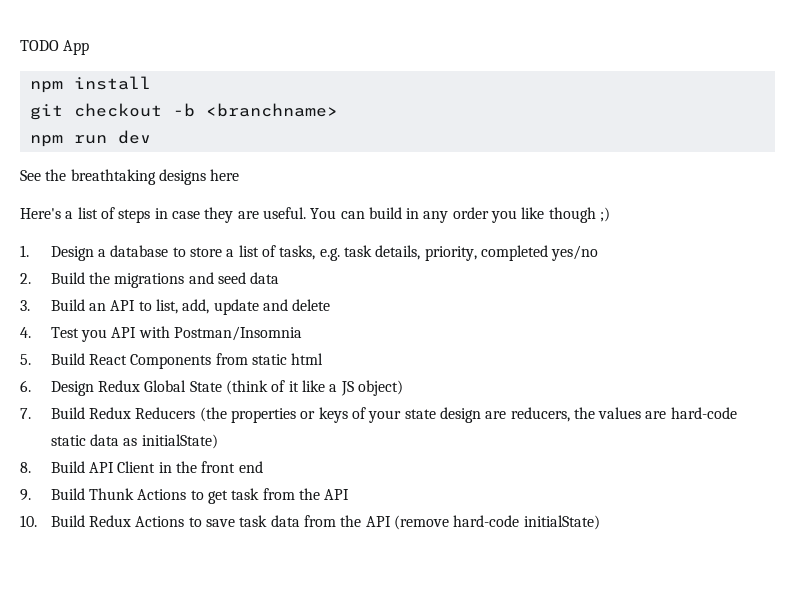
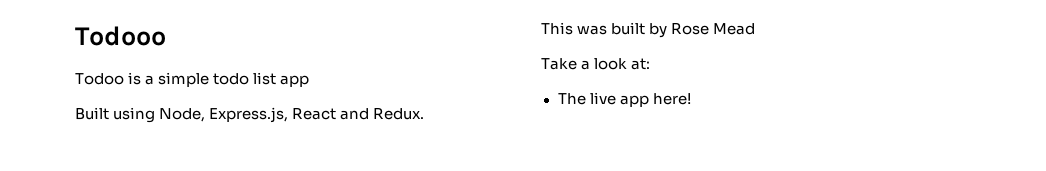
- TODO App
- npm install
- git checkout -b <branchname>
- npm run dev
- See the breathtaking designs here
- Here's a list of steps in case they are useful. You can build in any order you like though ;)
- 1. Design a database to store a list of tasks, e.g. task details, priority, completed yes/no
- 2. Build the migrations and seed data
- 3. Build an API to list, add, update and delete
- 4. Test you API with Postman/Insomnia
- 5. Build React Components from static html
- 6. Design Redux Global State (think of it like a JS object)
- 7. Build Redux Reducers (the properties or keys of your state design are reducers, the values are hard-code static data as initialState)
- 8. Build API Client in the front end
- 9. Build Thunk Actions to get task from the API
- 10. Build Redux Actions to save task data from the API (remove hard-code initialState)
+ Todooo
+ Todoo is a simple todo list app
+ Built using Node, Express.js, React and Redux.
+ This was built by Rose Mead
+ Take a look at:
+ The live app here!

